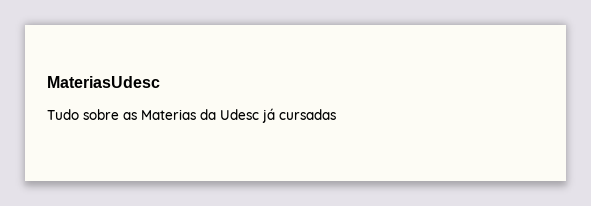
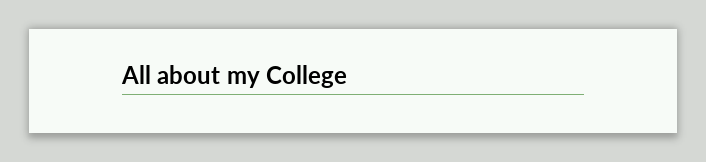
- MateriasUdesc
- Tudo sobre as Materias da Udesc já cursadas
+ All about my College

